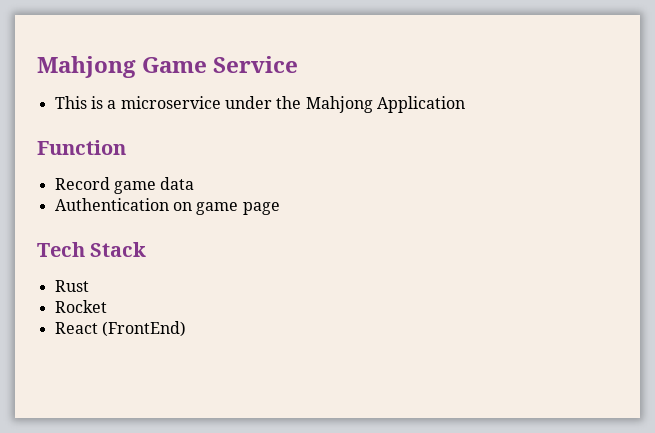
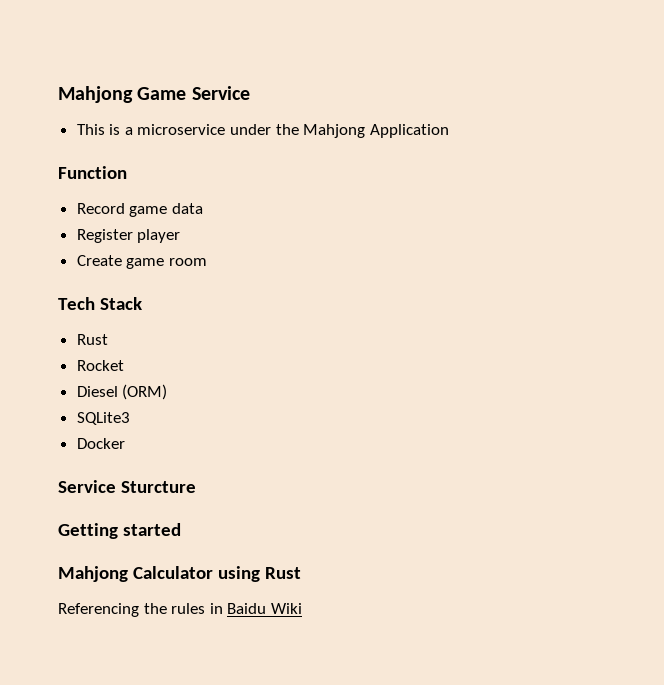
- Authentication on game page
+ Register player
+ Create game room
- React (FrontEnd)
+ Diesel (ORM)
+ SQLite3
+ Docker
+ Service Sturcture
+ Getting started
+ Mahjong Calculator using Rust
+ Referencing the rules in Baidu Wiki

